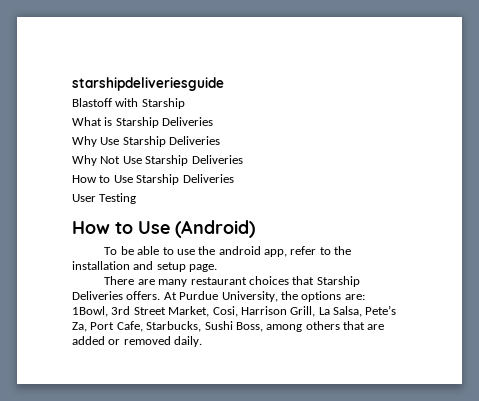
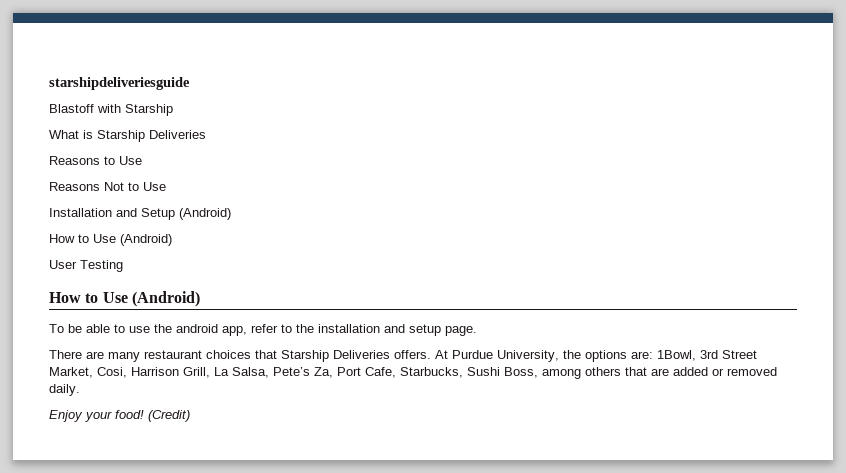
- Why Use Starship Deliveries
- Why Not Use Starship Deliveries
- How to Use Starship Deliveries
+ Reasons to Use
+ Reasons Not to Use
+ Installation and Setup (Android)
+ How to Use (Android)
+ Enjoy your food! (Credit)

